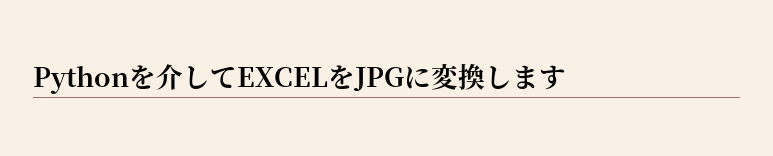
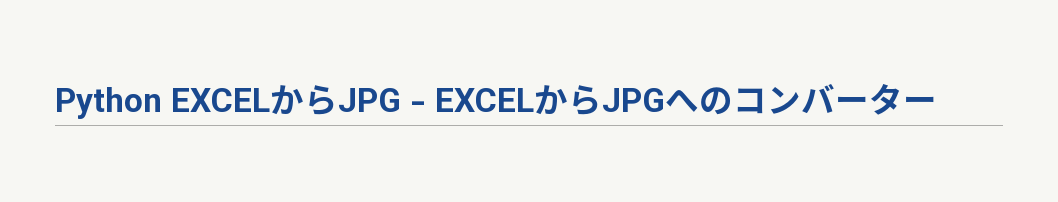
- Pythonを介してEXCELをJPGに変換します
+ Python EXCELからJPG - EXCELからJPGへのコンバーター

